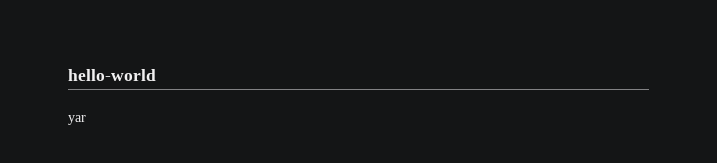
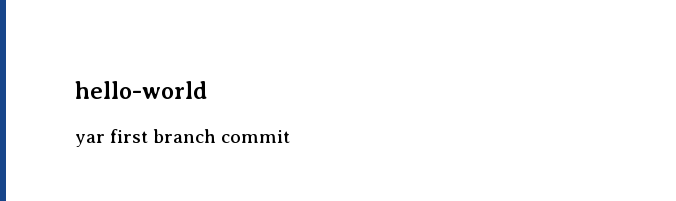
- yar
+ yar first branch commit

